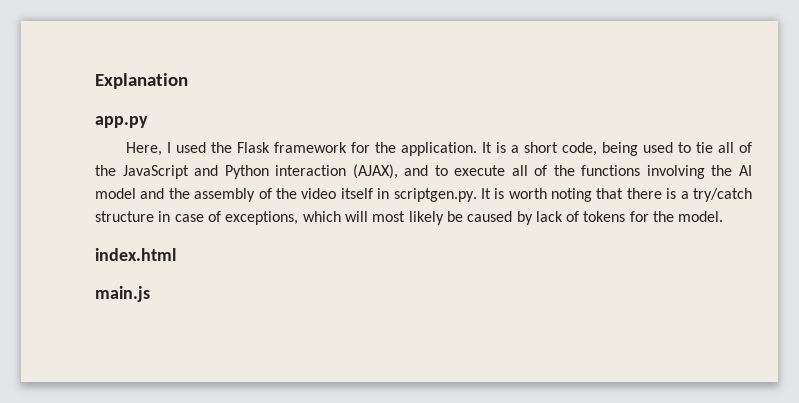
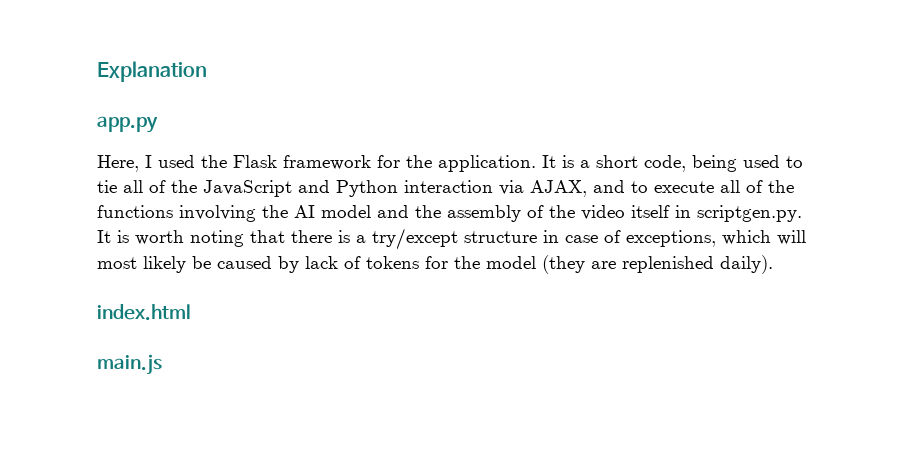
- It is a short code, being used to tie all of the JavaScript and Python interaction (AJAX), and to execute all of the functions involving the AI model and the assembly of the video itself in scriptgen.py. It is worth noting that there is a try/catch structure in case of exceptions, which will most likely be caused by lack of tokens for the model.
+ It is a short code, being used to tie all of the JavaScript and Python interaction via AJAX, and to execute all of the functions involving the AI model and the assembly of the video itself in scriptgen.py. It is worth noting that there is a try/except structure in case of exceptions, which will most likely be caused by lack of tokens for the model (they are replenished daily).

